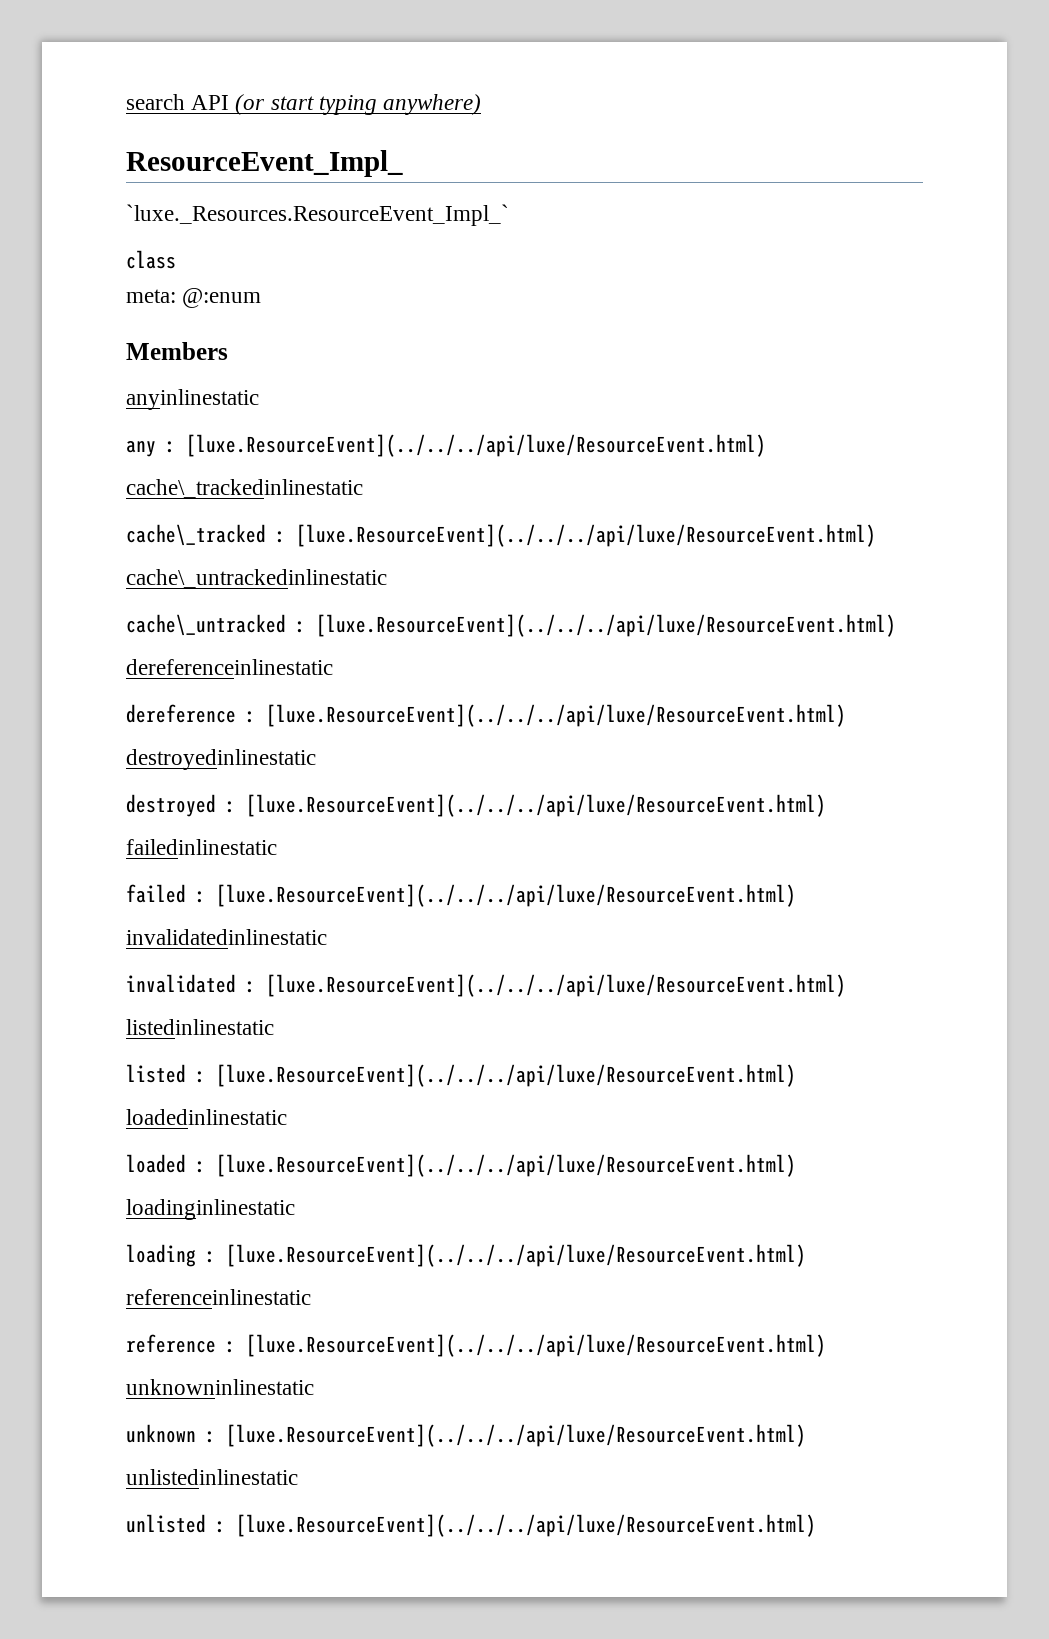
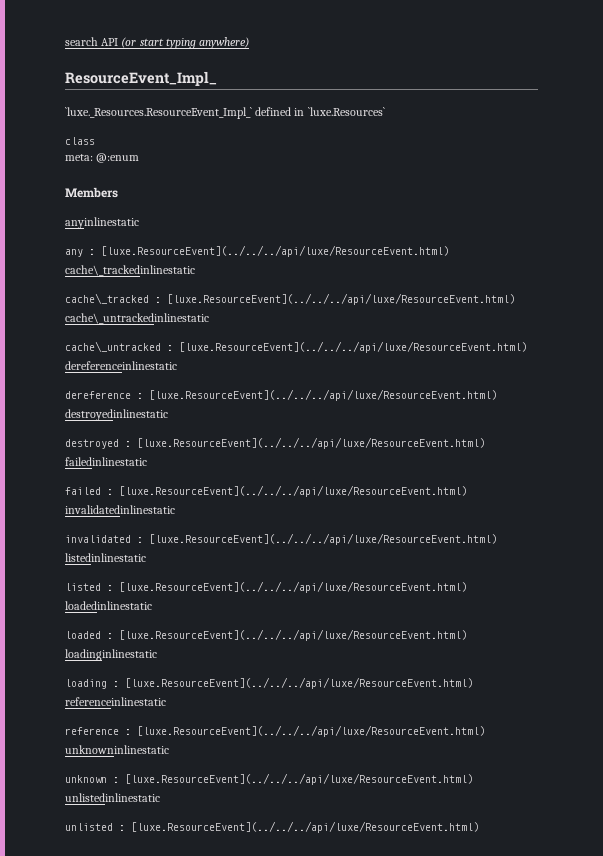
- `luxe._Resources.ResourceEvent_Impl_`
+ `luxe._Resources.ResourceEvent_Impl_` defined in `luxe.Resources`

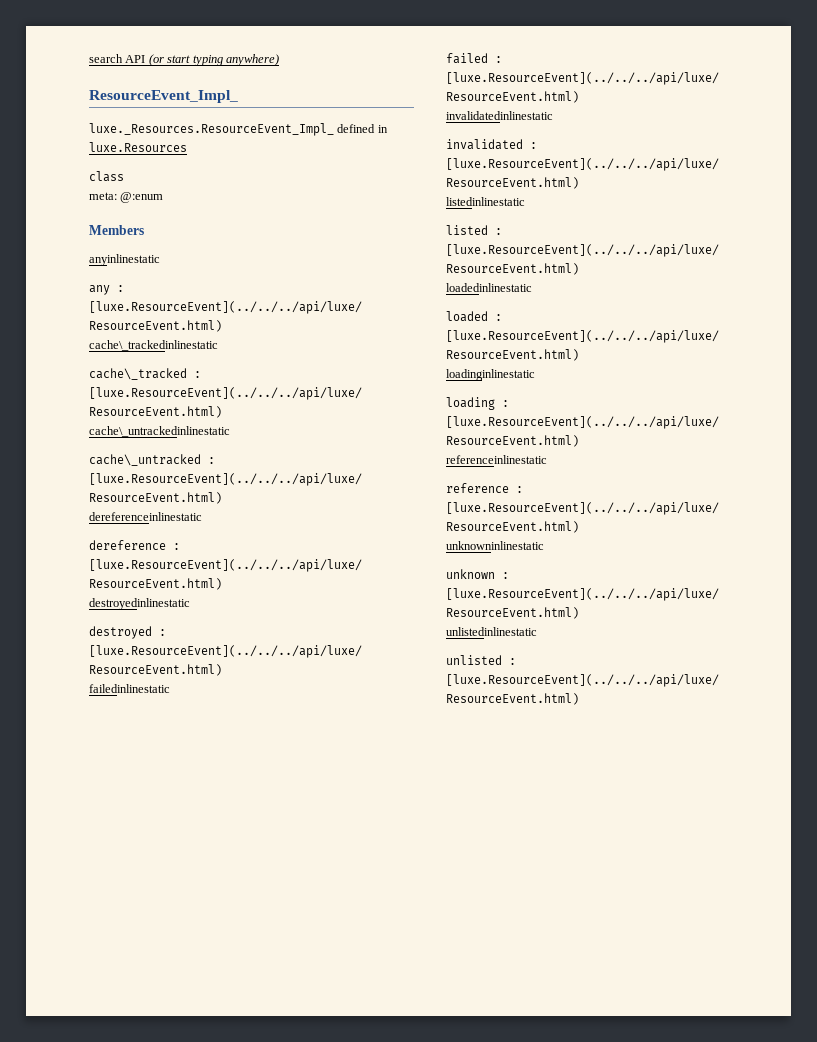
- `luxe._Resources.ResourceEvent_Impl_` defined in `luxe.Resources`
+ luxe._Resources.ResourceEvent_Impl_ defined in luxe.Resources

